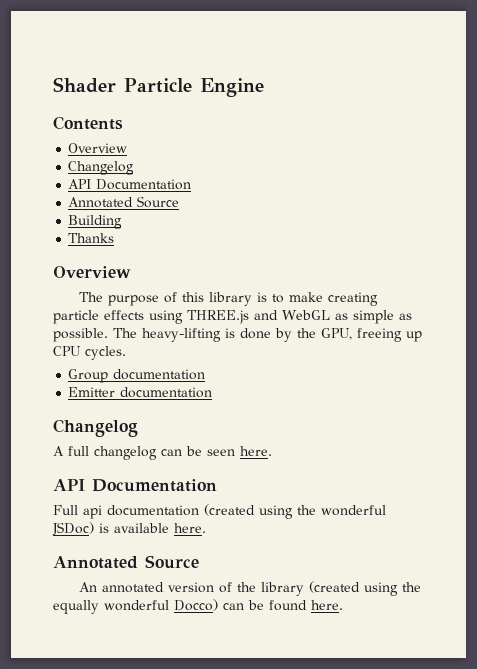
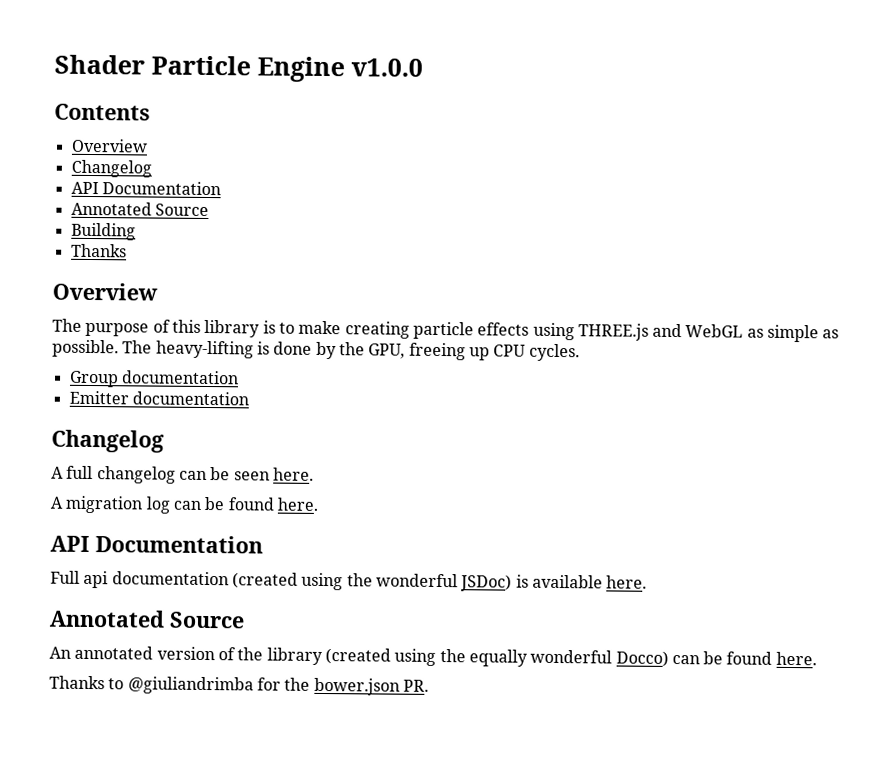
- Shader Particle Engine
+ Shader Particle Engine v1.0.0
+ A migration log can be found here.
+ Thanks to @giuliandrimba for the bower.json PR.

